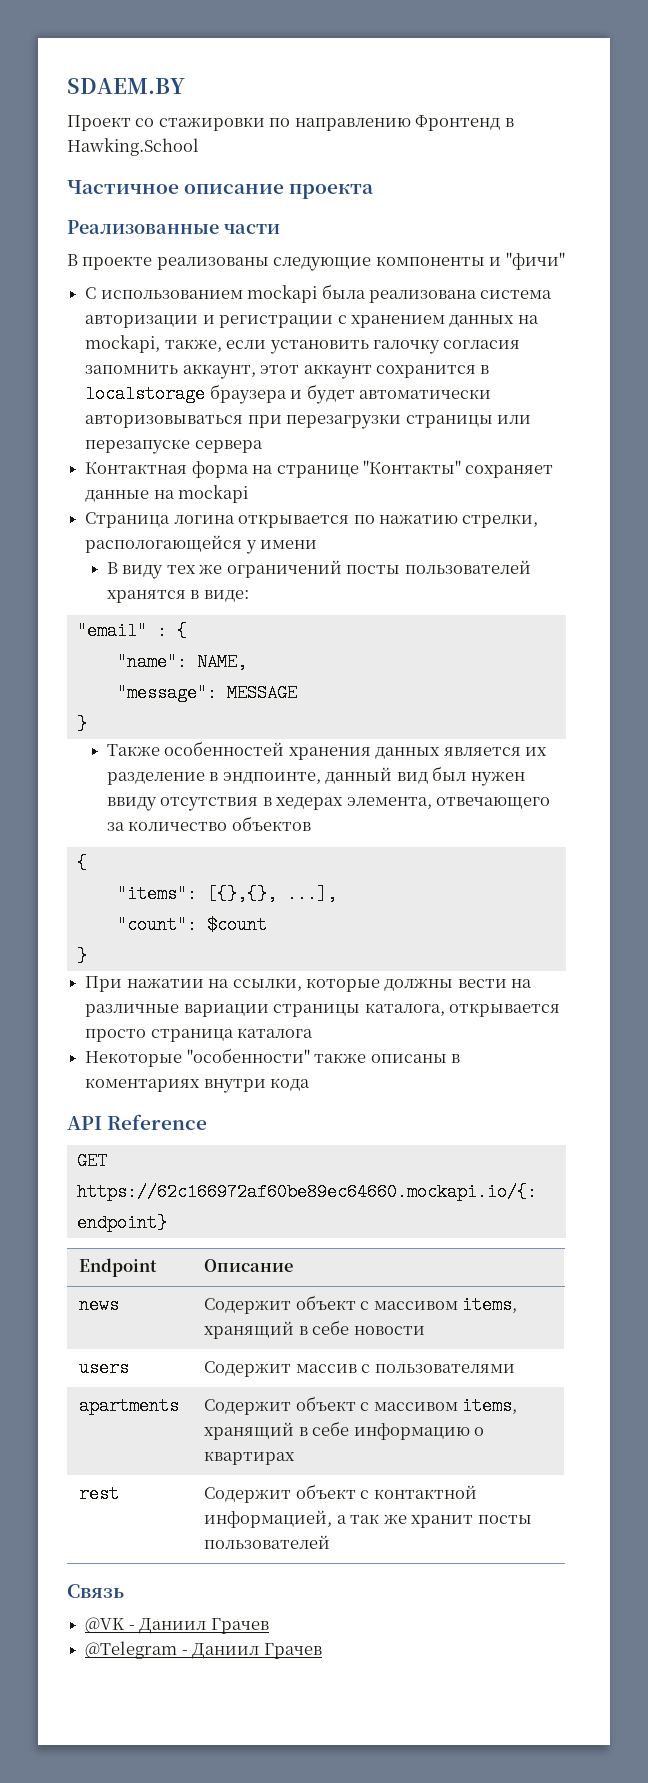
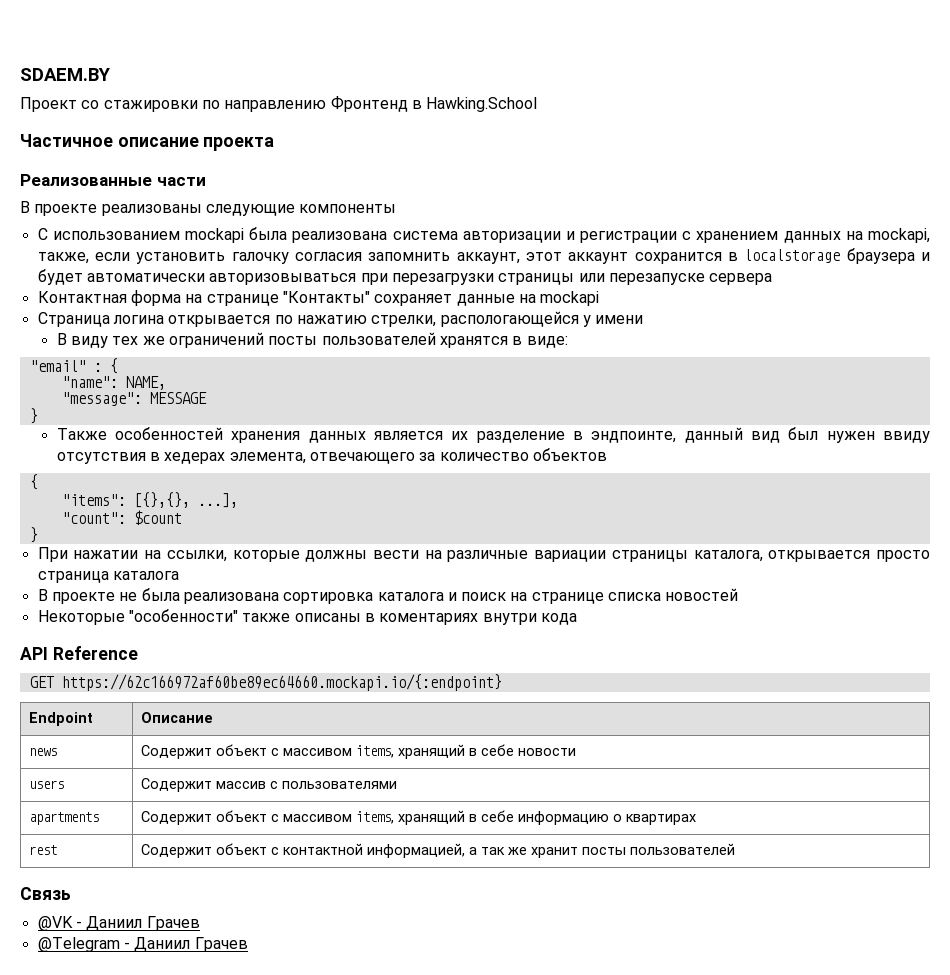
- В проекте реализованы следующие компоненты и "фичи"
+ В проекте реализованы следующие компоненты
+ В проекте не была реализована сортировка каталога и поиск на странице списка новостей

